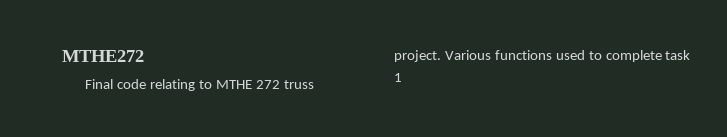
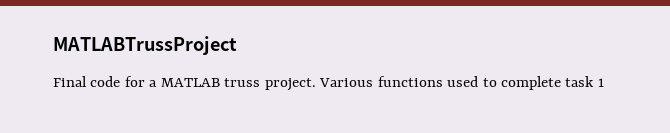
- MTHE272
+ MATLABTrussProject
- Final code relating to MTHE 272 truss project.
+ Final code for a MATLAB truss project.

